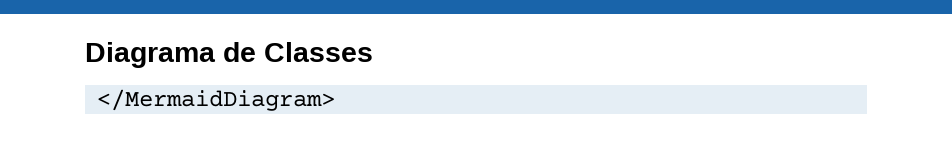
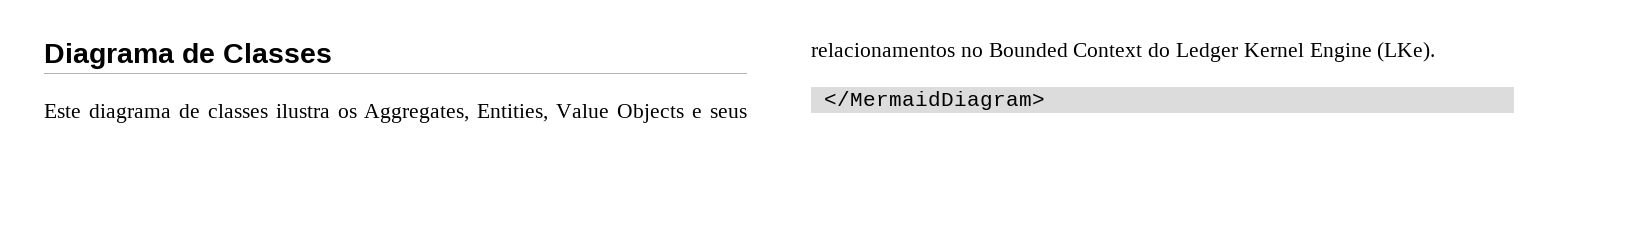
+ Este diagrama de classes ilustra os Aggregates, Entities, Value Objects e seus relacionamentos no Bounded Context do Ledger Kernel Engine (LKe).

